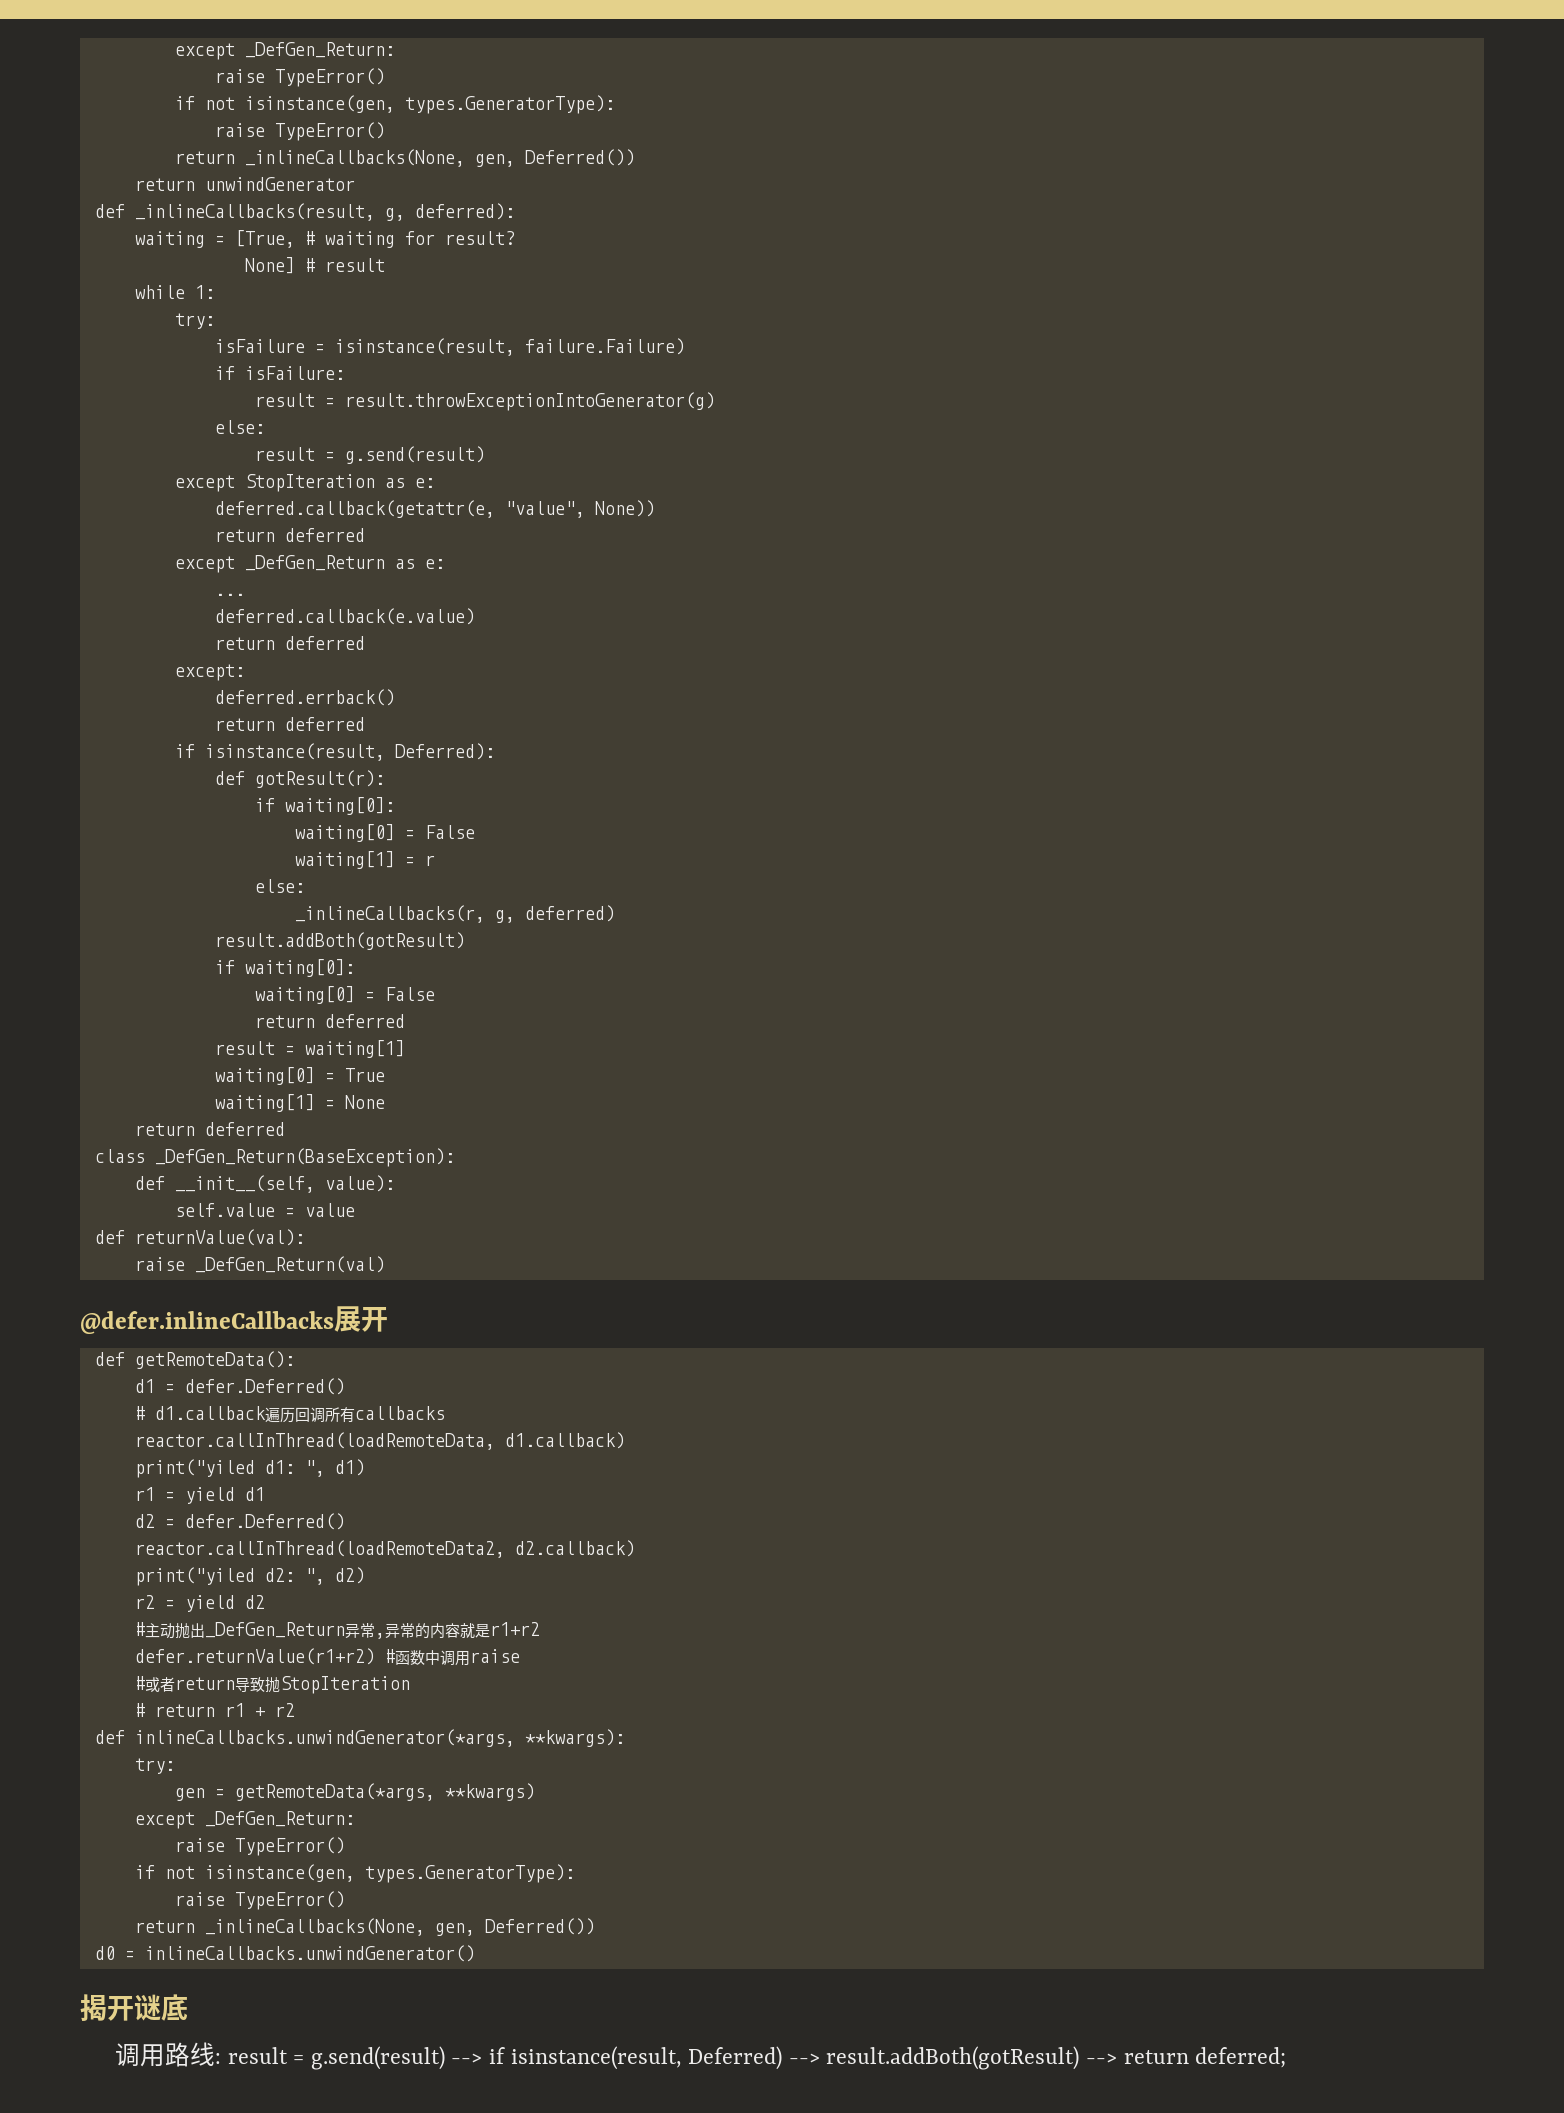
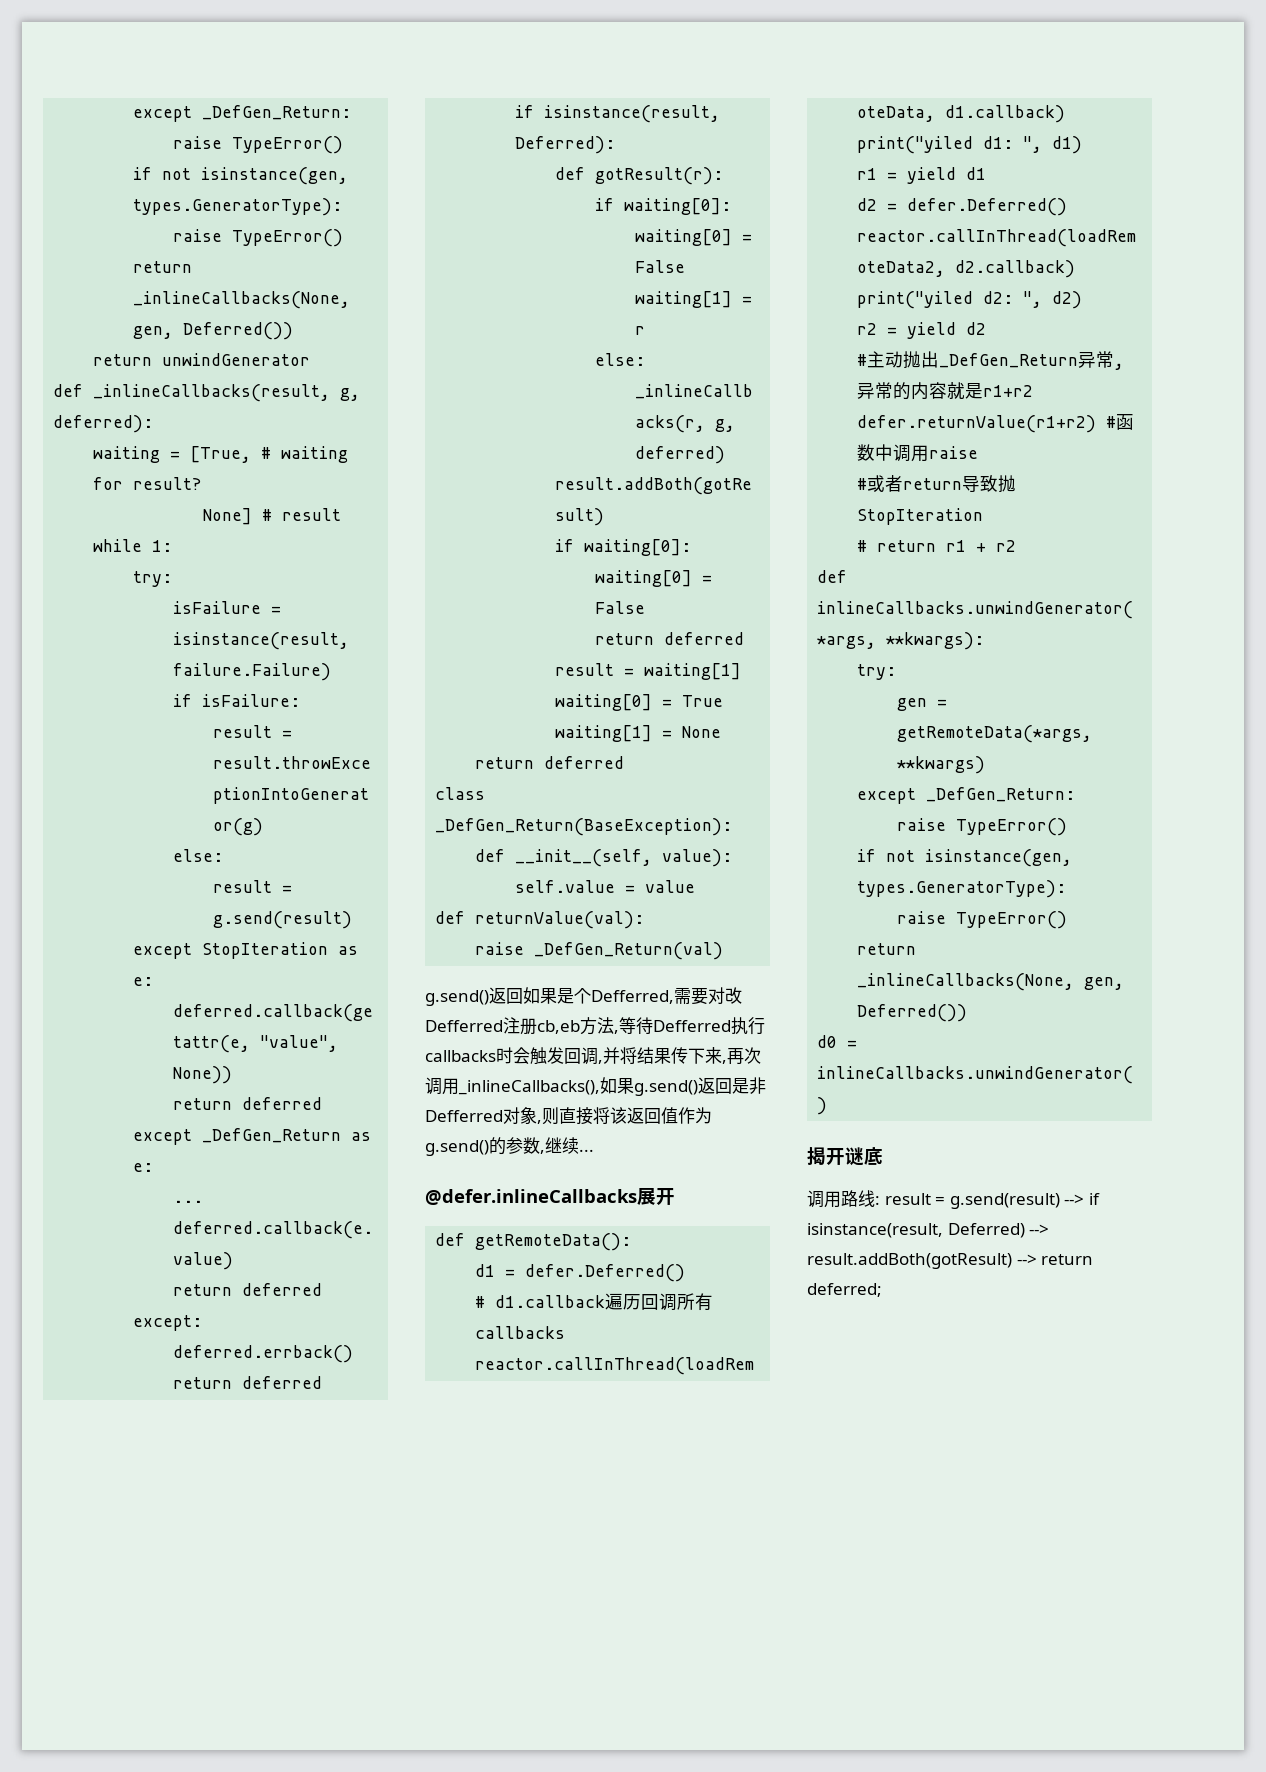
+ g.send()返回如果是个Defferred,需要对改Defferred注册cb,eb方法,等待Defferred执行callbacks时会触发回调,并将结果传下来,再次调用_inlineCallbacks(),如果g.send()返回是非Defferred对象,则直接将该返回值作为g.send()的参数,继续...

